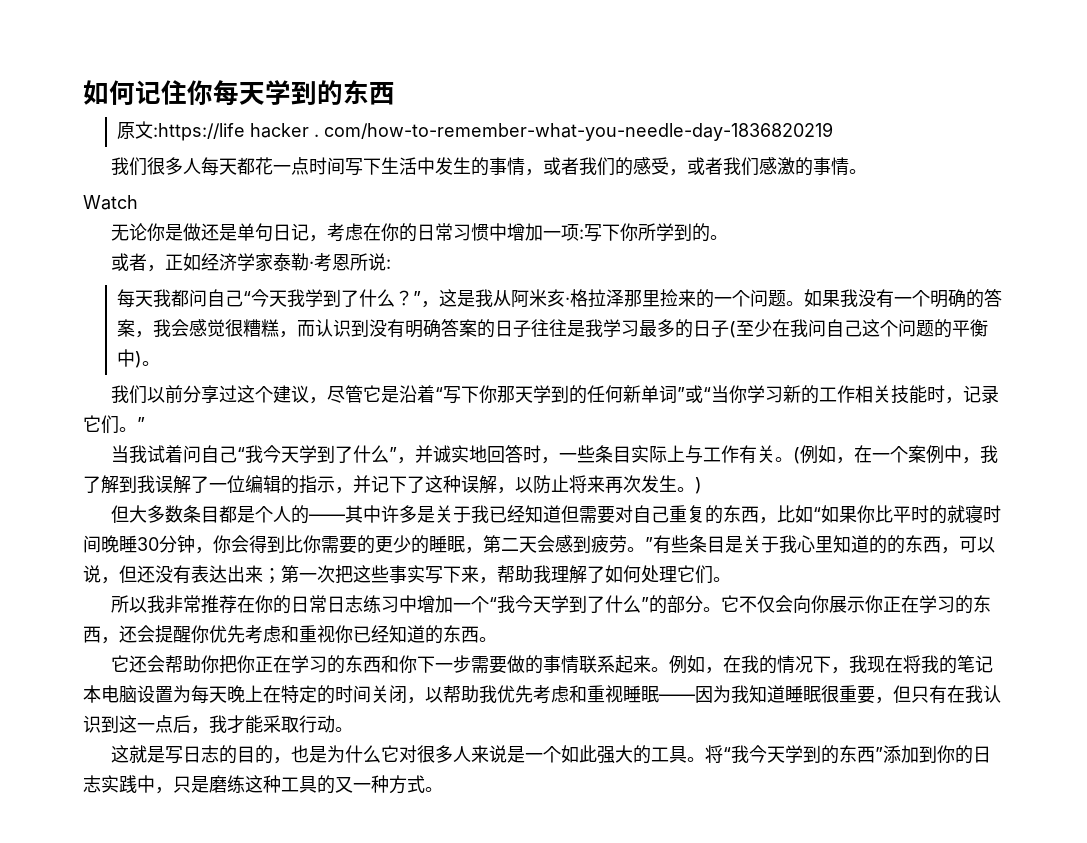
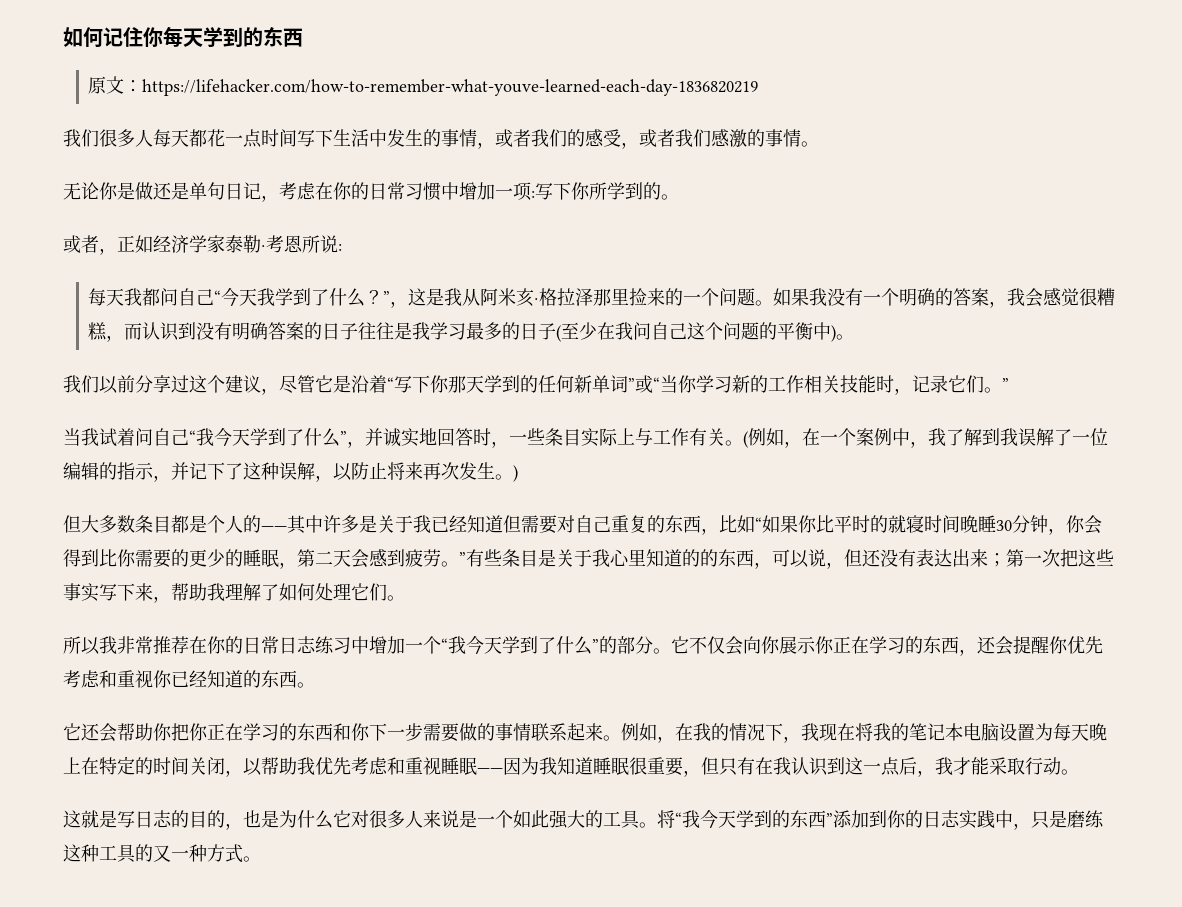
- 原文:https://life hacker . com/how-to-remember-what-you-needle-day-1836820219
+ 原文：https://lifehacker.com/how-to-remember-what-youve-learned-each-day-1836820219
- Watch

